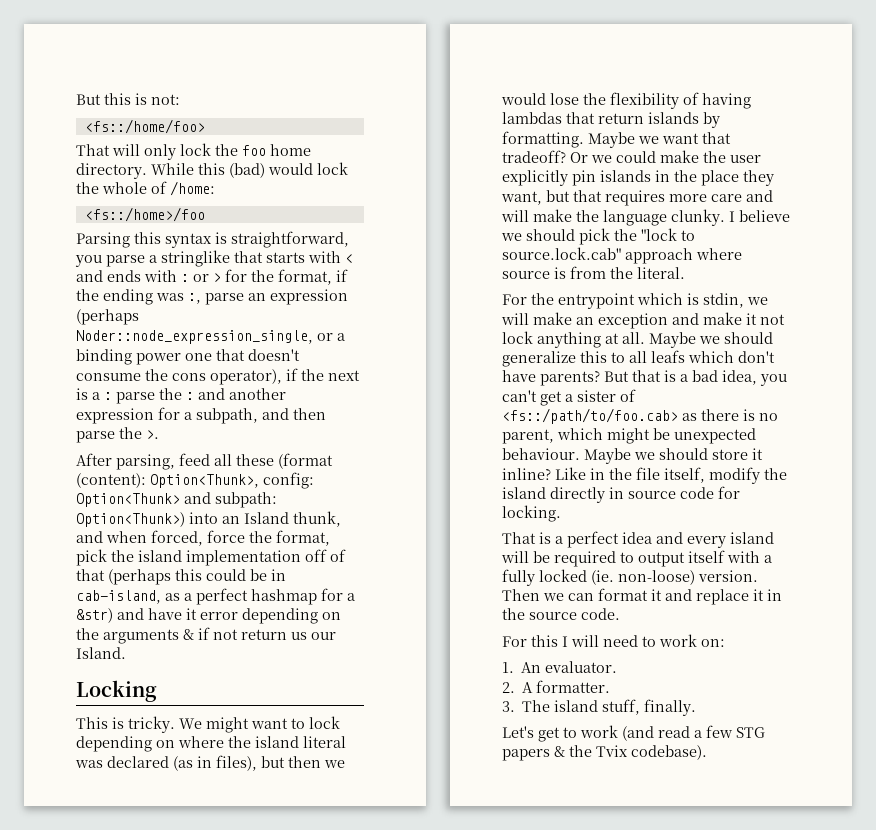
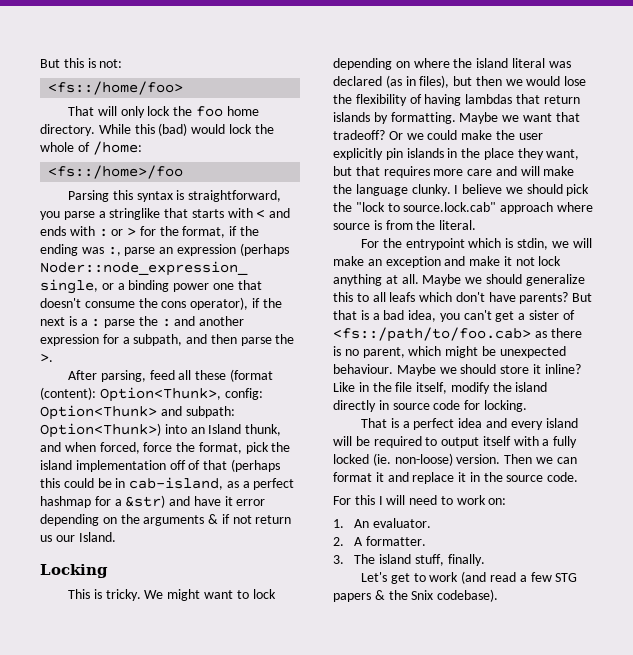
- Let's get to work (and read a few STG papers & the Tvix codebase).
+ Let's get to work (and read a few STG papers & the Snix codebase).

